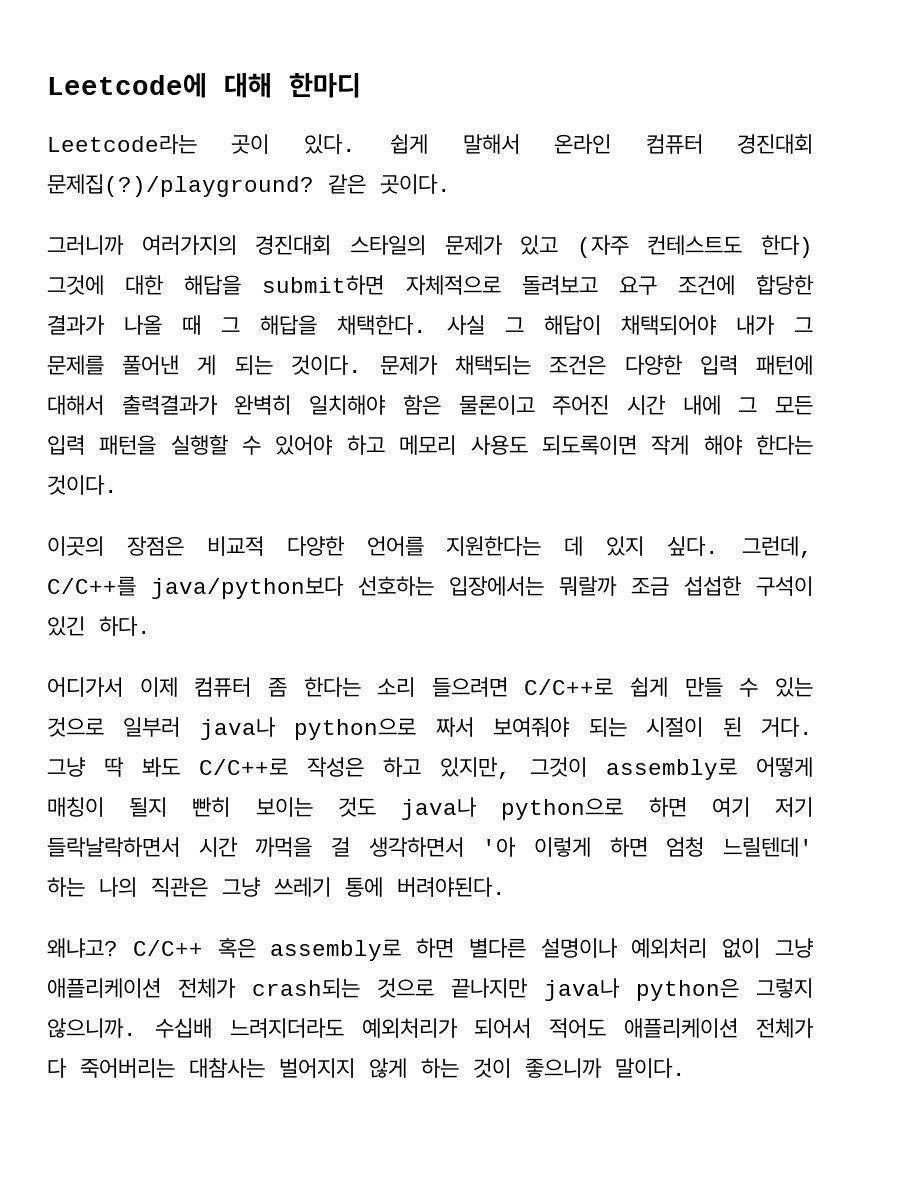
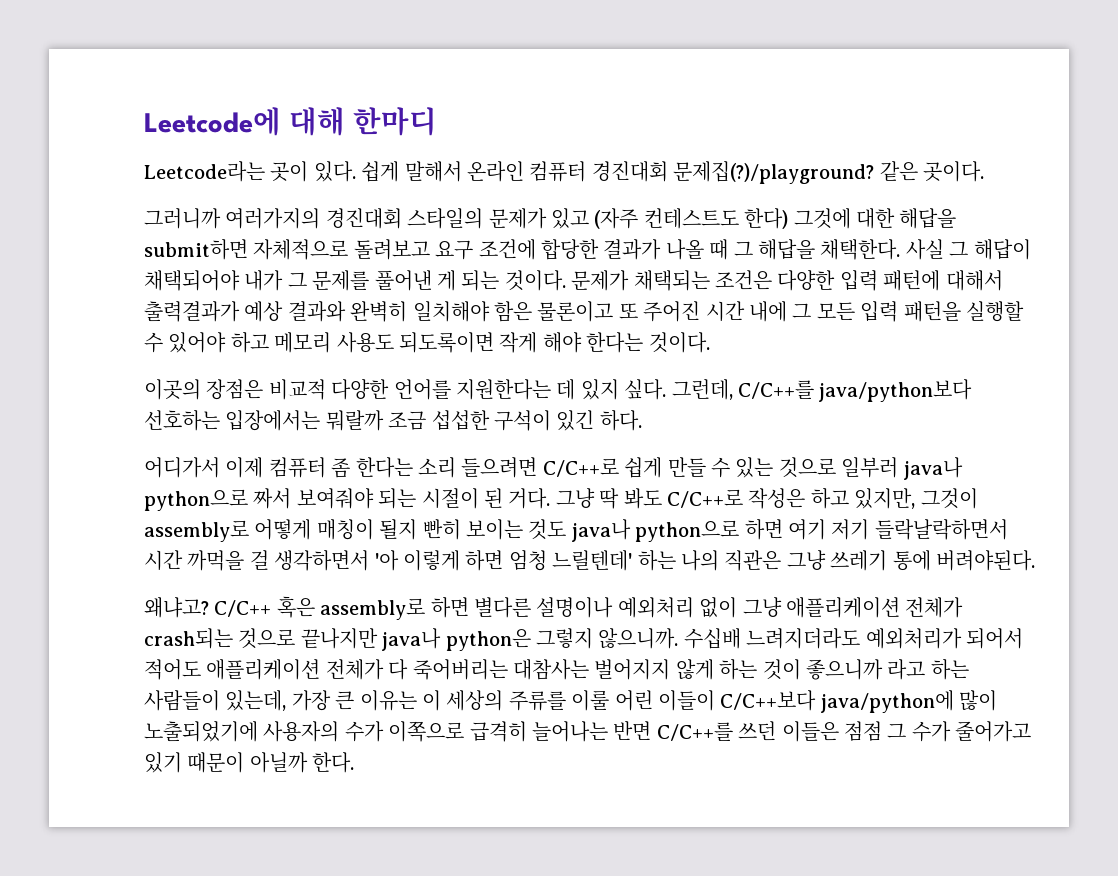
- 문제가 채택되는 조건은 다양한 입력 패턴에 대해서 출력결과가 완벽히 일치해야 함은 물론이고 주어진 시간 내에 그 모든 입력 패턴을 실행할 수 있어야 하고 메모리 사용도 되도록이면 작게 해야 한다는 것이다.
+ 문제가 채택되는 조건은 다양한 입력 패턴에 대해서 출력결과가 예상 결과와 완벽히 일치해야 함은 물론이고 또 주어진 시간 내에 그 모든 입력 패턴을 실행할 수 있어야 하고 메모리 사용도 되도록이면 작게 해야 한다는 것이다.
- 수십배 느려지더라도 예외처리가 되어서 적어도 애플리케이션 전체가 다 죽어버리는 대참사는 벌어지지 않게 하는 것이 좋으니까 말이다.
+ 수십배 느려지더라도 예외처리가 되어서 적어도 애플리케이션 전체가 다 죽어버리는 대참사는 벌어지지 않게 하는 것이 좋으니까 라고 하는 사람들이 있는데, 가장 큰 이유는 이 세상의 주류를 이룰 어린 이들이 C/C++보다 java/python에 많이 노출되었기에 사용자의 수가 이쪽으로 급격히 늘어나는 반면 C/C++를 쓰던 이들은 점점 그 수가 줄어가고 있기 때문이 아닐까 한다.

